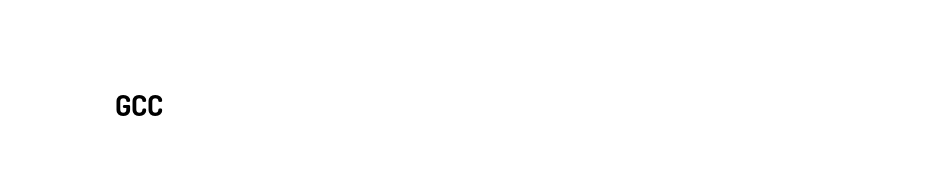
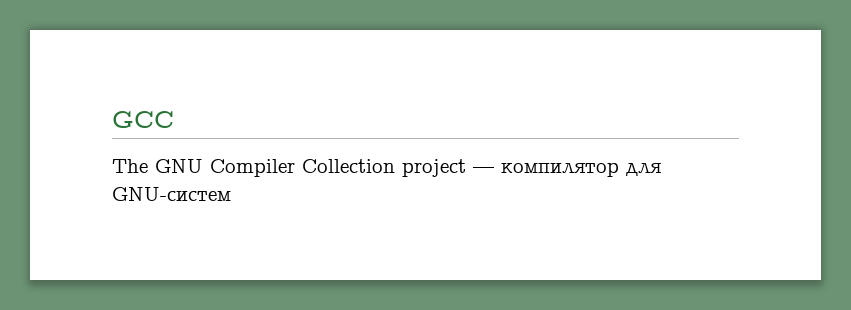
+ The GNU Compiler Collection project — компилятор для GNU-систем

